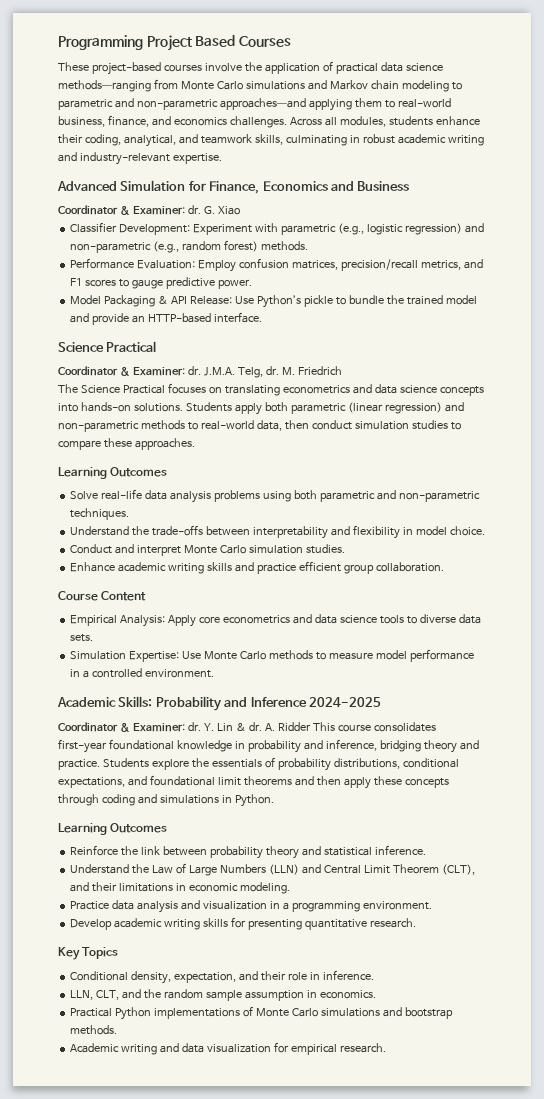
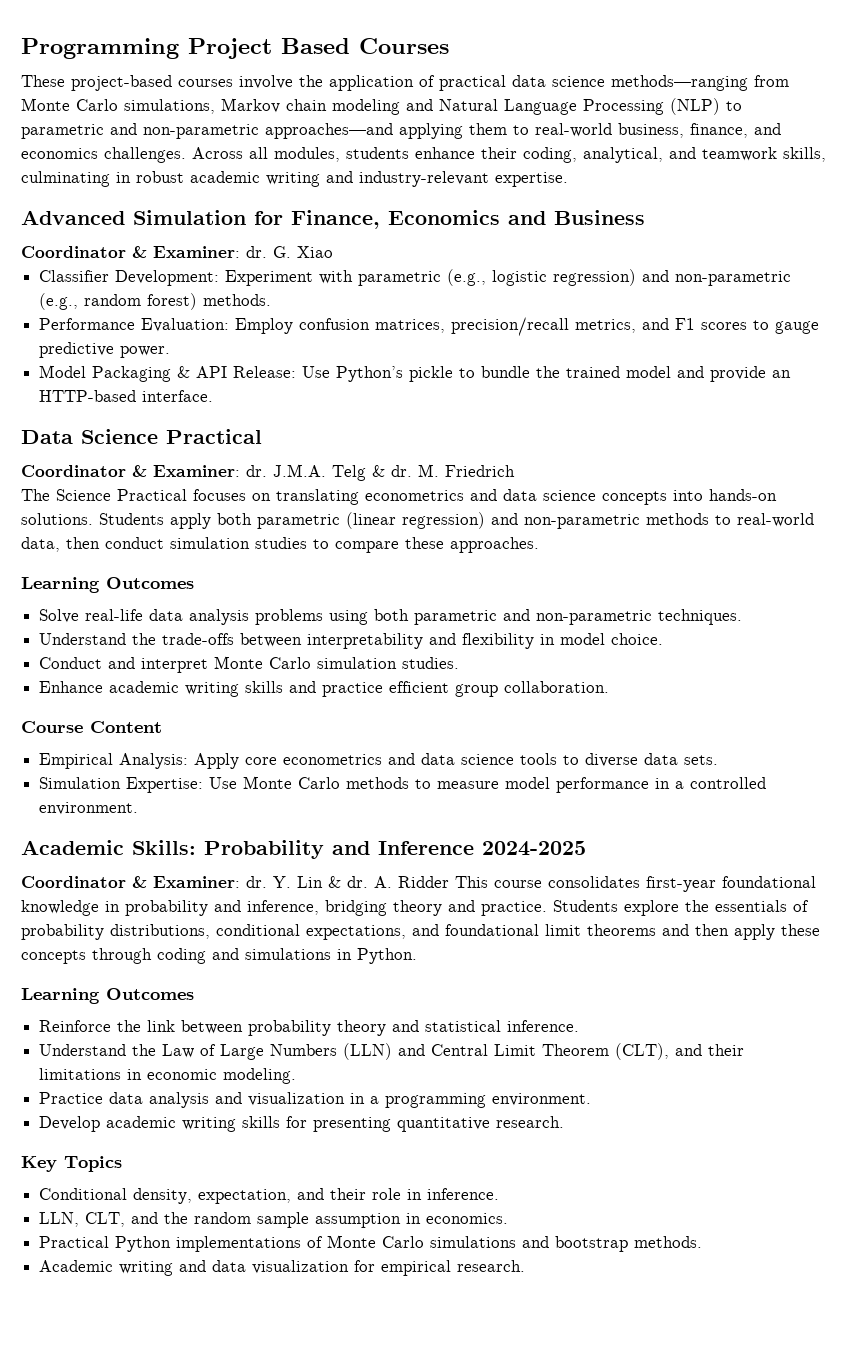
- These project-based courses involve the application of practical data science methods—ranging from Monte Carlo simulations and Markov chain modeling to parametric and non-parametric approaches—and applying them to real-world business, finance, and economics challenges.
+ These project-based courses involve the application of practical data science methods—ranging from Monte Carlo simulations, Markov chain modeling and Natural Language Processing (NLP) to parametric and non-parametric approaches—and applying them to real-world business, finance, and economics challenges.
  Model Packaging & API Release: Use Python’s pickle to bundle the trained model and provide an HTTP-based interface.
- Science Practical
+ Data Science Practical
- J.M.A. Telg, dr.
+ J.M.A. Telg & dr.

